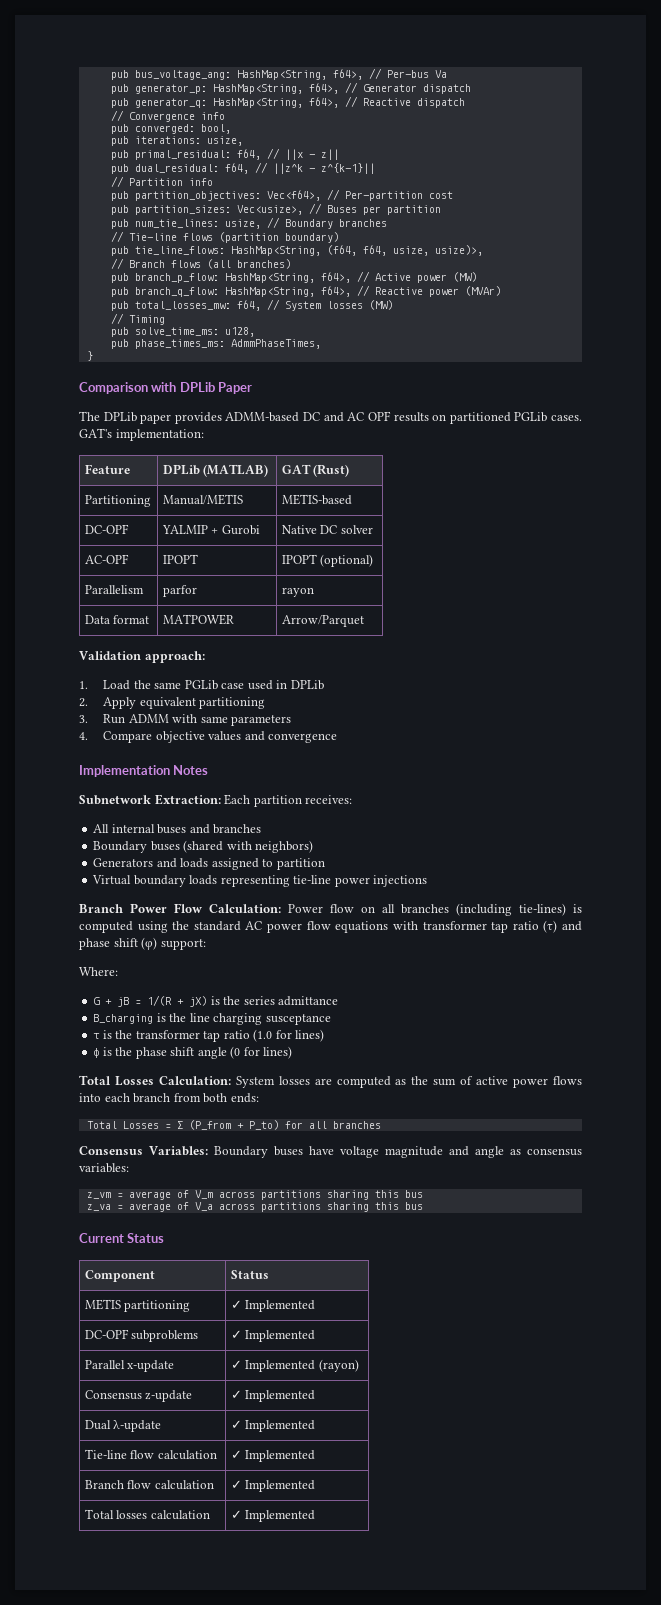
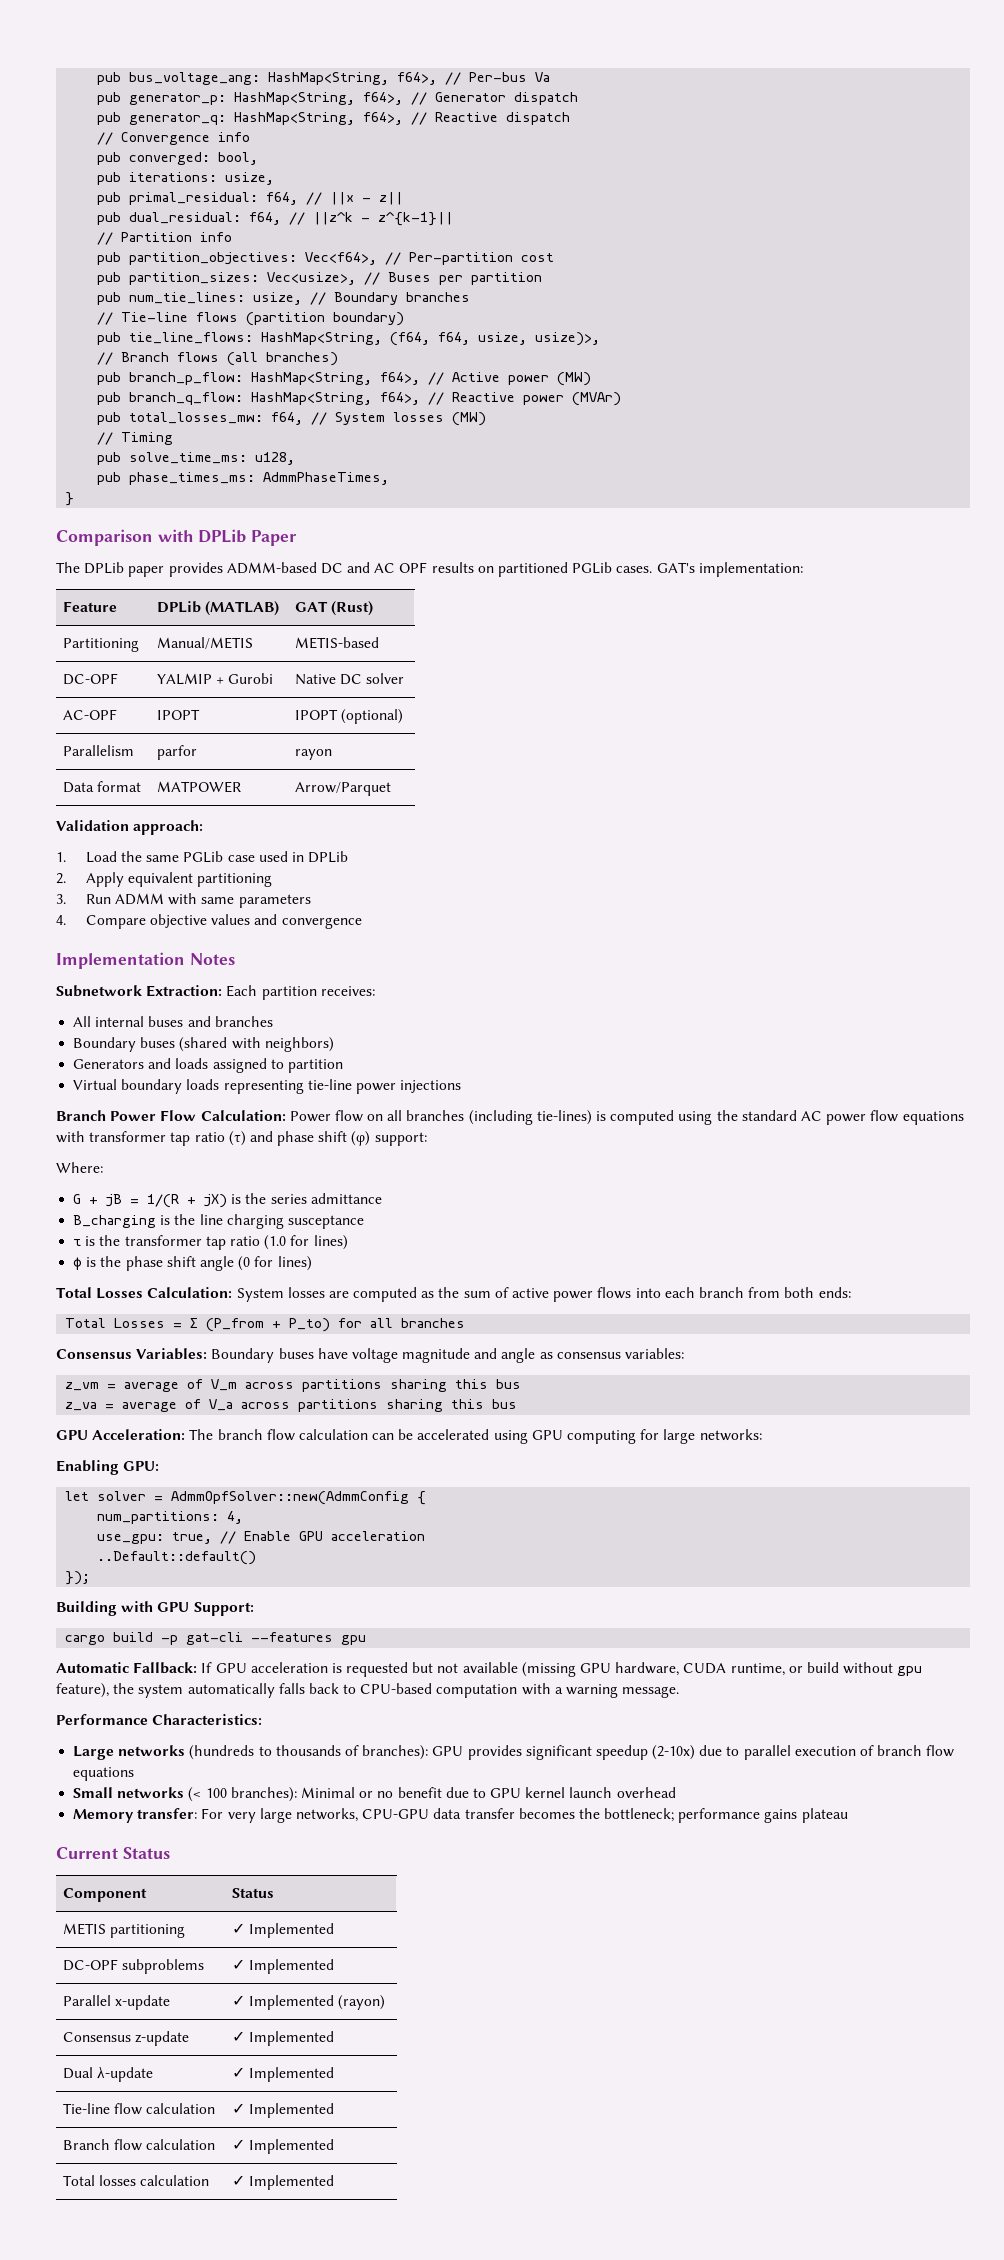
+ GPU Acceleration: The branch flow calculation can be accelerated using GPU computing for large networks:
+ Enabling GPU:
+ let solver = AdmmOpfSolver::new(AdmmConfig {
+ num_partitions: 4,
+ use_gpu: true, // Enable GPU acceleration
+ ..Default::default()
+ });
+ Building with GPU Support:
+ cargo build -p gat-cli --features gpu
+ Automatic Fallback: If GPU acceleration is requested but not available (missing GPU hardware, CUDA runtime, or build without gpu feature), the system automatically falls back to CPU-based computation with a warning message.
+ Performance Characteristics:
+ Large networks (hundreds to thousands of branches): GPU provides significant speedup (2-10x) due to parallel execution of branch flow equations
+ Small networks (< 100 branches): Minimal or no benefit due to GPU kernel launch overhead
+ Memory transfer: For very large networks, CPU-GPU data transfer becomes the bottleneck; performance gains plateau

